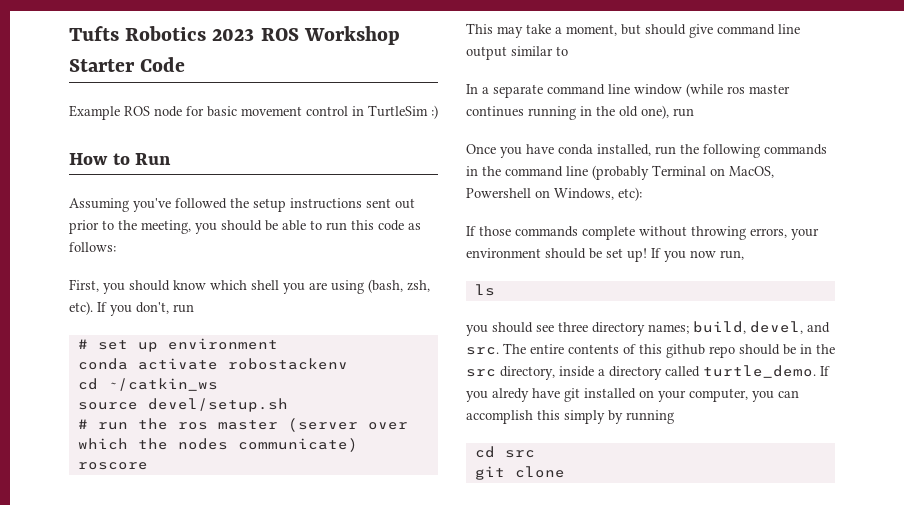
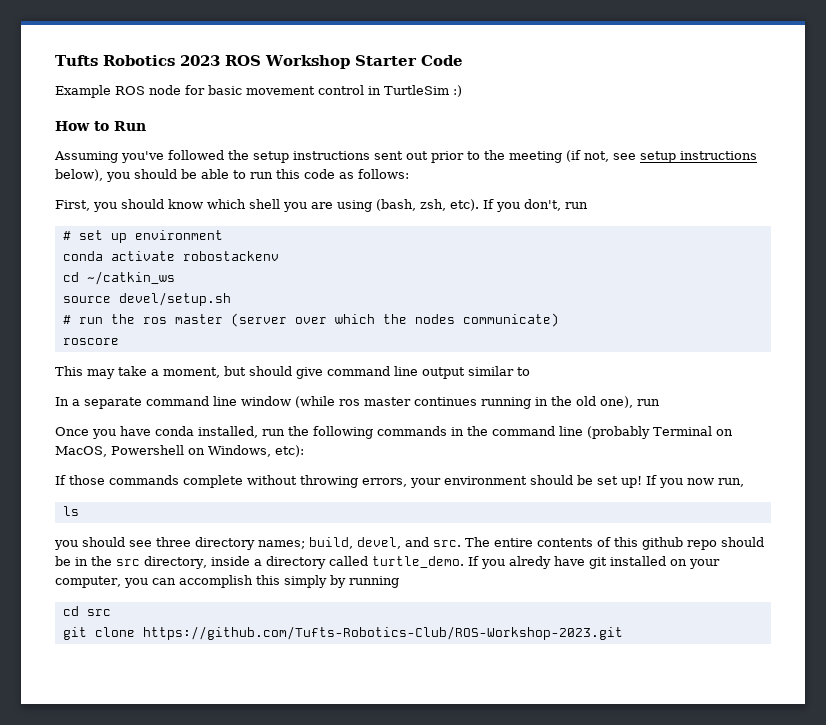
- Assuming you've followed the setup instructions sent out prior to the meeting, you should be able to run this code as follows:
+ Assuming you've followed the setup instructions sent out prior to the meeting (if not, see setup instructions below), you should be able to run this code as follows:
- git clone
+ git clone https://github.com/Tufts-Robotics-Club/ROS-Workshop-2023.git

